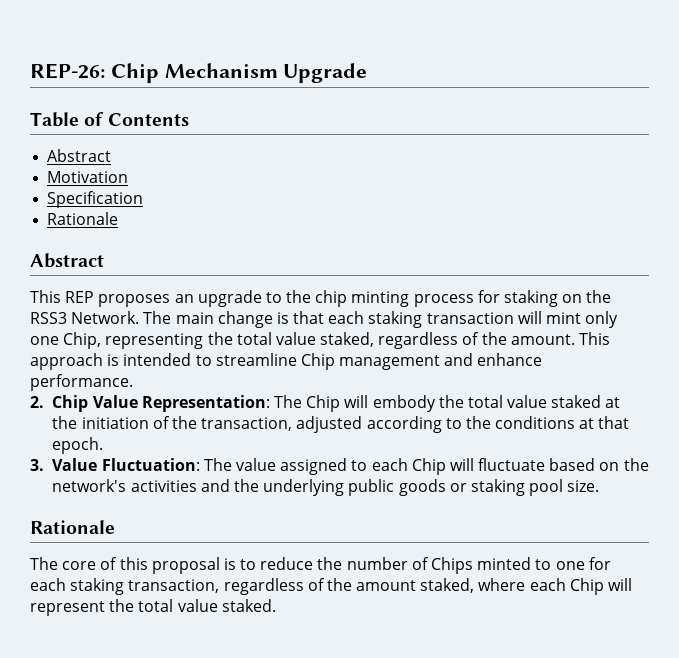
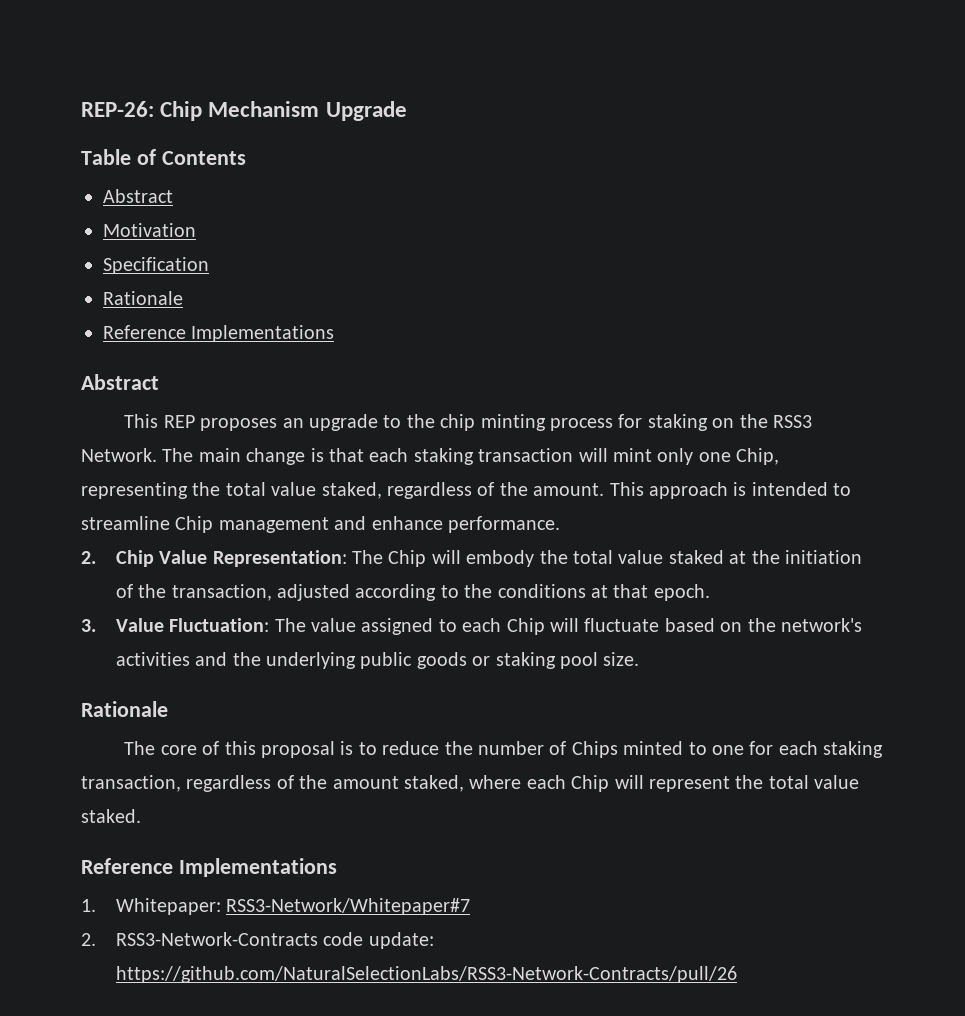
  Specification
  Rationale
+ Reference Implementations
  The core of this proposal is to reduce the number of Chips minted to one for each staking transaction, regardless of the amount staked, where each Chip will represent the total value staked.
+ Reference Implementations
+ 1. Whitepaper: RSS3-Network/Whitepaper#7
+ 2. RSS3-Network-Contracts code update: https://github.com/NaturalSelectionLabs/RSS3-Network-Contracts/pull/26

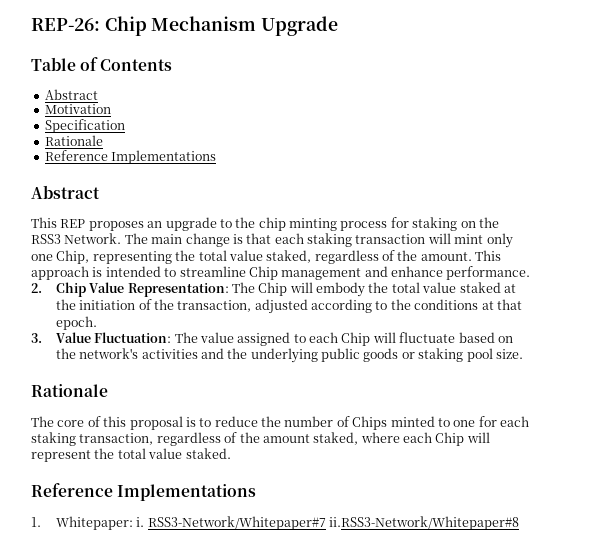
- 1. Whitepaper: RSS3-Network/Whitepaper#7
- 2. RSS3-Network-Contracts code update: https://github.com/NaturalSelectionLabs/RSS3-Network-Contracts/pull/26
+ 1. Whitepaper: i. RSS3-Network/Whitepaper#7 ii.RSS3-Network/Whitepaper#8

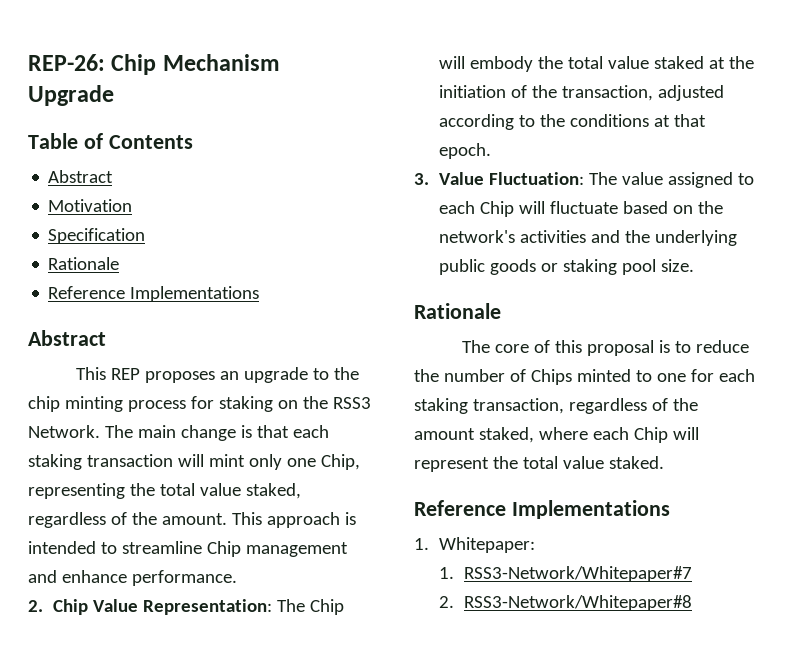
- 1. Whitepaper: i. RSS3-Network/Whitepaper#7 ii.RSS3-Network/Whitepaper#8
+ 1. Whitepaper:
+ 1. RSS3-Network/Whitepaper#7
+ 2. RSS3-Network/Whitepaper#8

